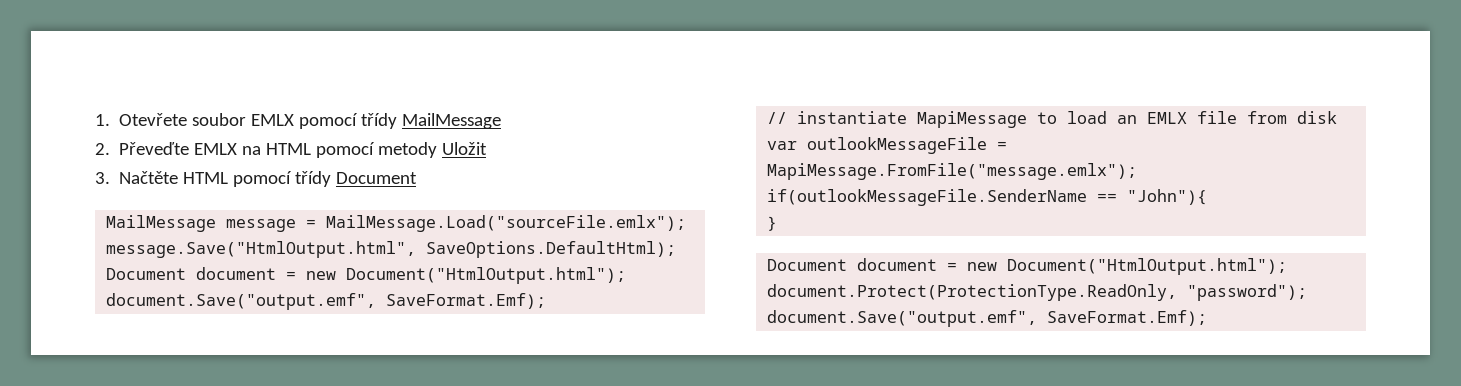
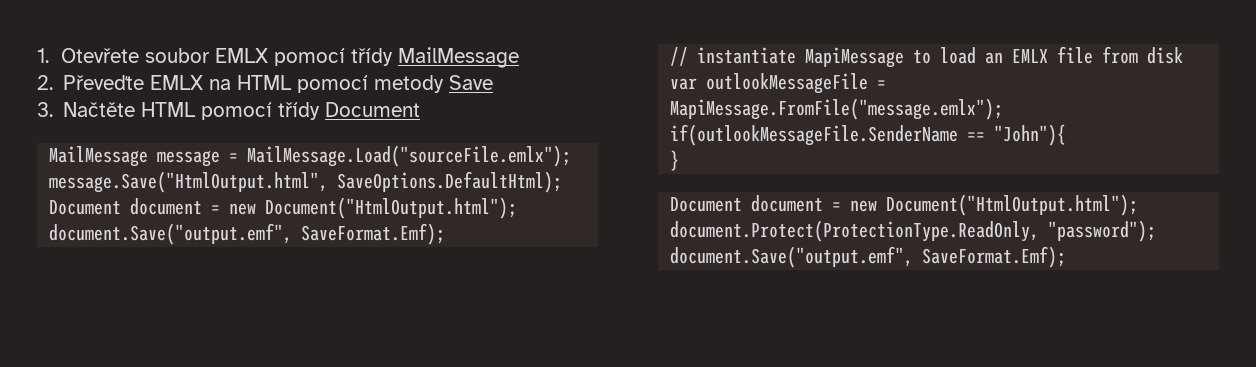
- 2. Převeďte EMLX na HTML pomocí metody Uložit
+ 2. Převeďte EMLX na HTML pomocí metody Save

